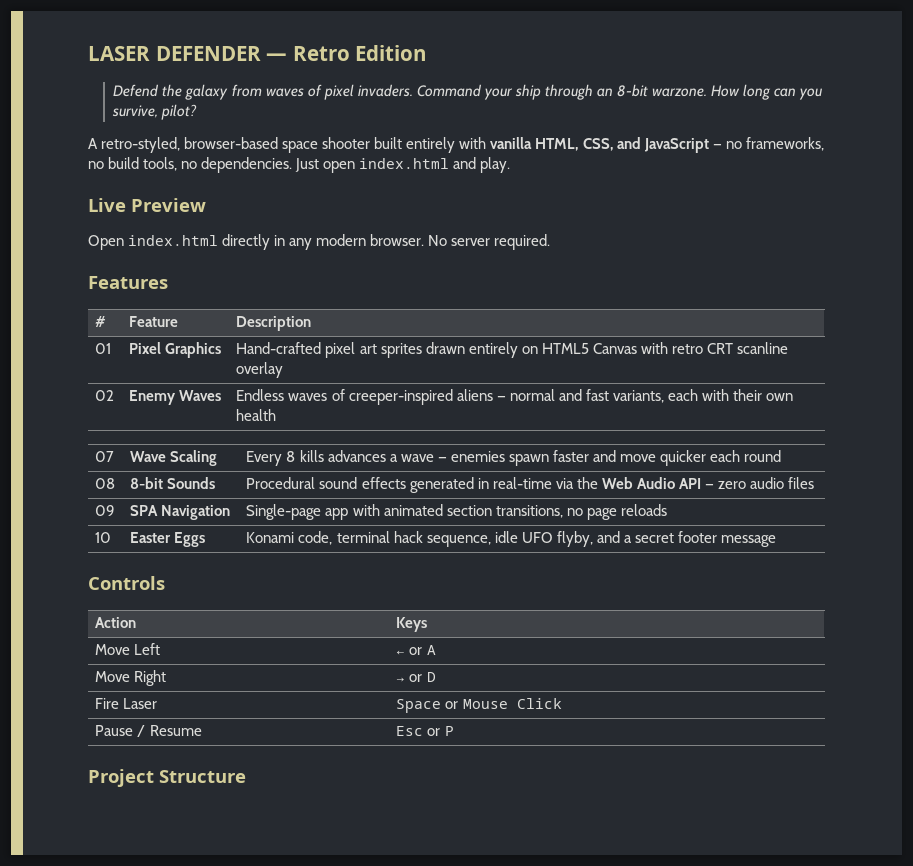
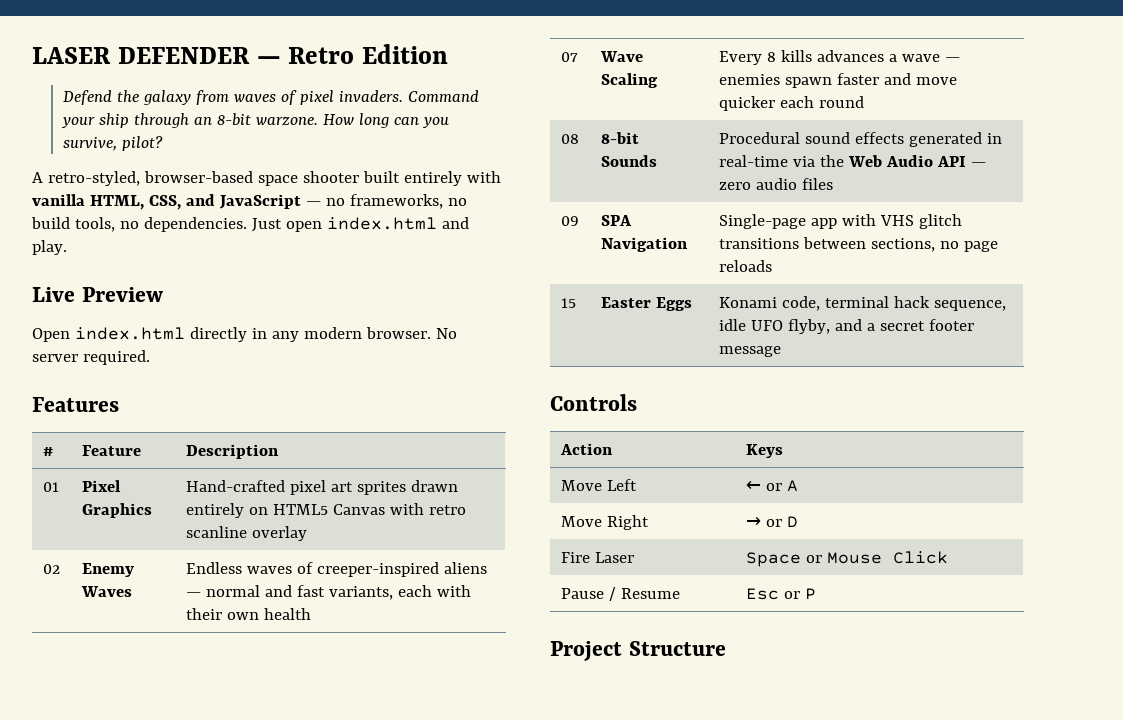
- 01 | Pixel Graphics | Hand-crafted pixel art sprites drawn entirely on HTML5 Canvas with retro CRT scanline overlay
+ 01 | Pixel Graphics | Hand-crafted pixel art sprites drawn entirely on HTML5 Canvas with retro scanline overlay
- 09 | SPA Navigation | Single-page app with animated section transitions, no page reloads
+ 09 | SPA Navigation | Single-page app with VHS glitch transitions between sections, no page reloads
- 10 | Easter Eggs | Konami code, terminal hack sequence, idle UFO flyby, and a secret footer message
+ 15 | Easter Eggs | Konami code, terminal hack sequence, idle UFO flyby, and a secret footer message

